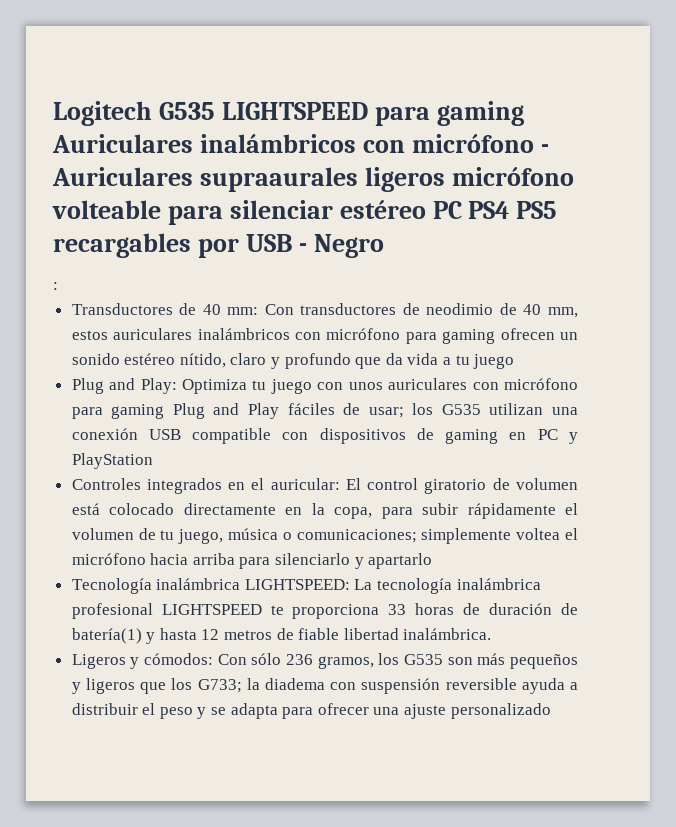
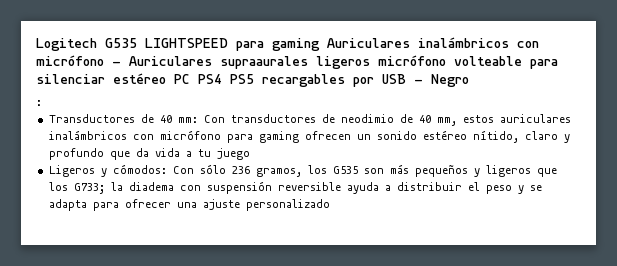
- Plug and Play: Optimiza tu juego con unos auriculares con micrófono para gaming Plug and Play fáciles de usar; los G535 utilizan una conexión USB compatible con dispositivos de gaming en PC y PlayStation
- Controles integrados en el auricular: El control giratorio de volumen está colocado directamente en la copa, para subir rápidamente el volumen de tu juego, música o comunicaciones; simplemente voltea el micrófono hacia arriba para silenciarlo y apartarlo
- Tecnología inalámbrica LIGHTSPEED: La tecnología inalámbrica profesional LIGHTSPEED te proporciona 33 horas de duración de batería(1) y hasta 12 metros de fiable libertad inalámbrica.

